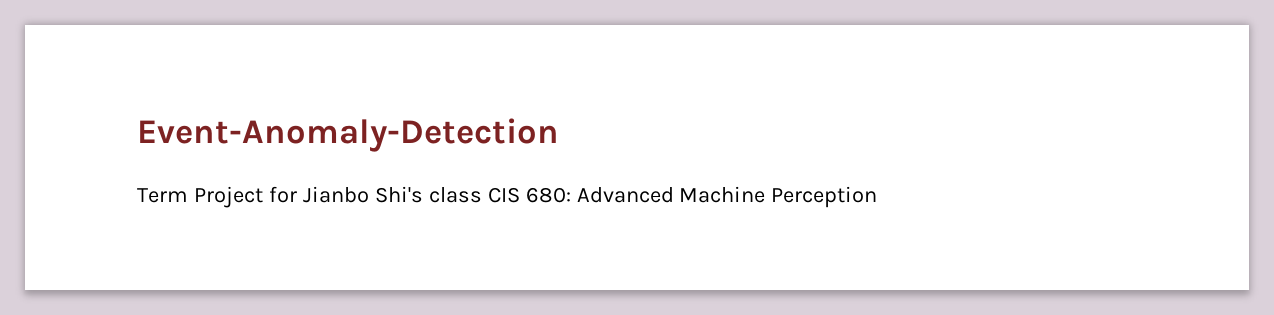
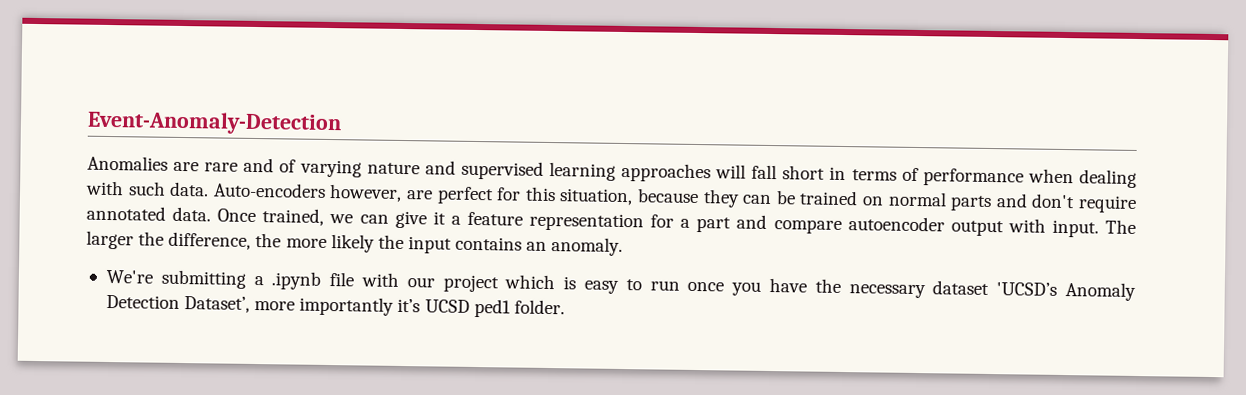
- Term Project for Jianbo Shi's class CIS 680: Advanced Machine Perception
+ Anomalies are rare and of varying nature and supervised learning approaches will fall short in terms of performance when dealing with such data. Auto-encoders however, are perfect for this situation, because they can be trained on normal parts and don't require annotated data. Once trained, we can give it a feature representation for a part and compare autoencoder output with input. The larger the difference, the more likely the input contains an anomaly.
+ We're submitting a .ipynb file with our project which is easy to run once you have the necessary dataset 'UCSD’s Anomaly Detection Dataset’, more importantly it’s UCSD ped1 folder.

